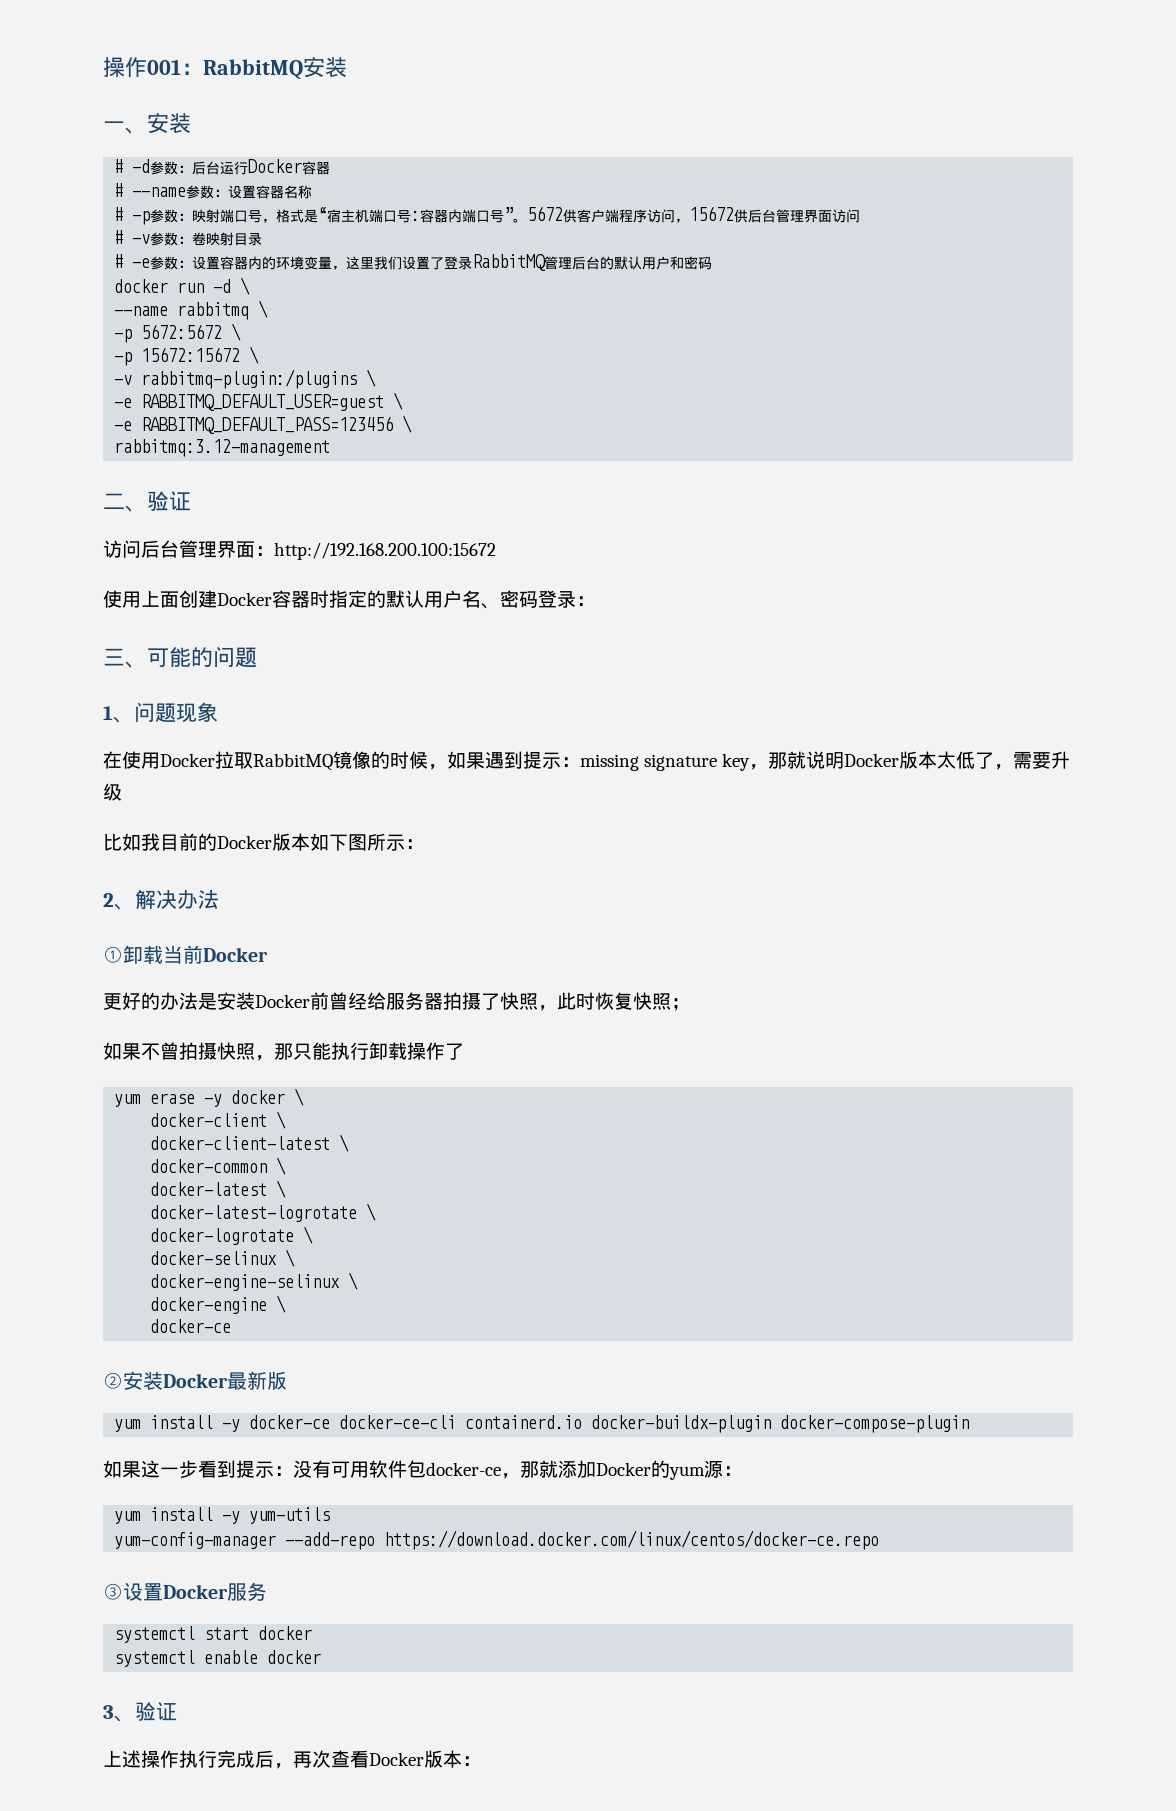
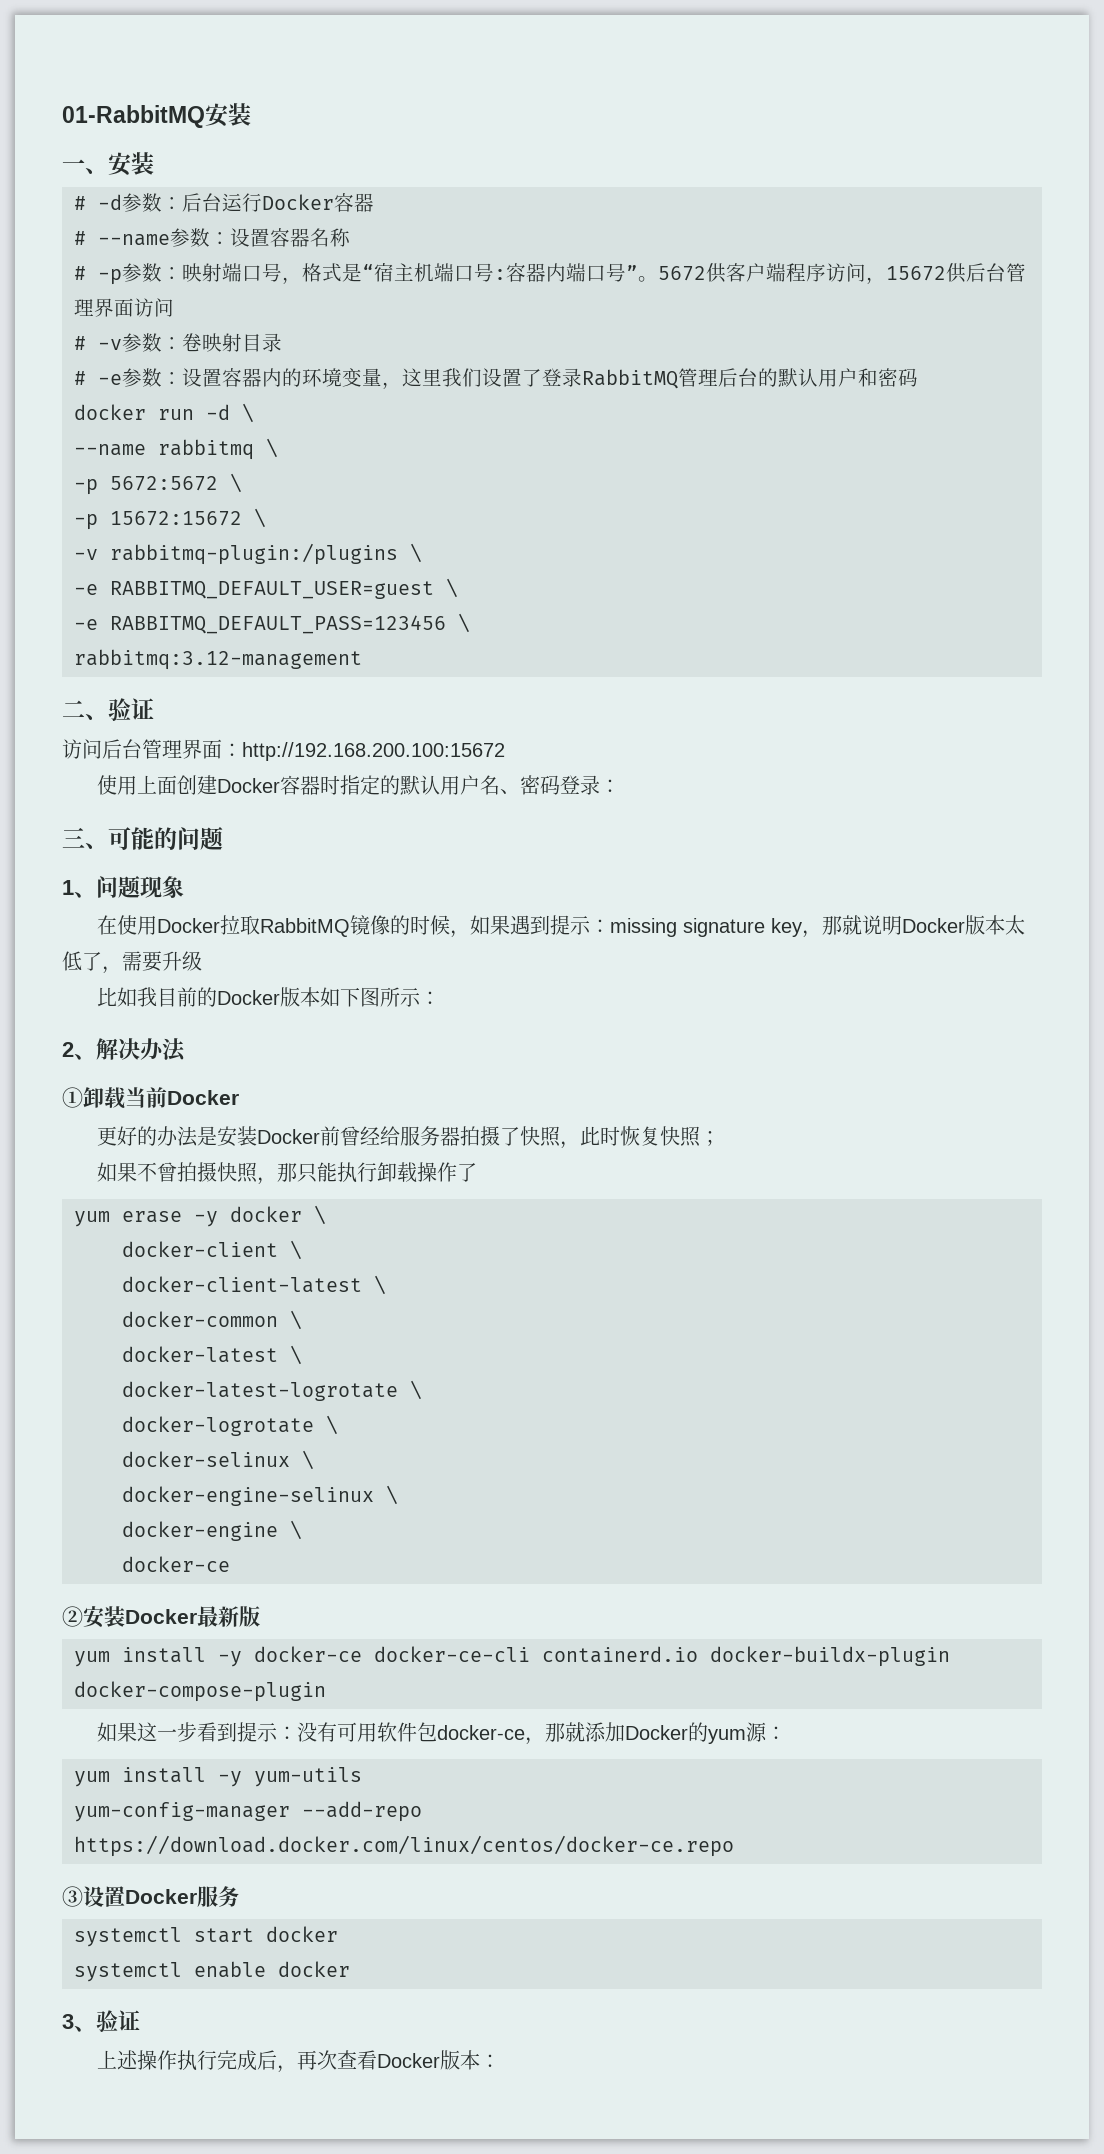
- 操作001：RabbitMQ安装
+ 01-RabbitMQ安装

